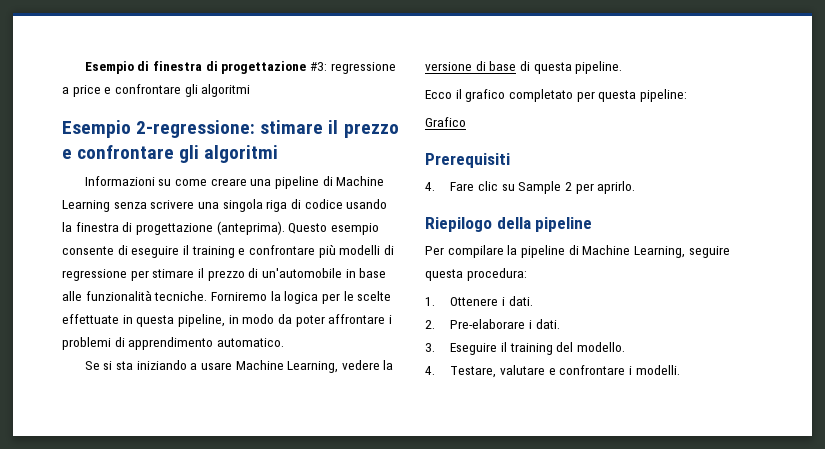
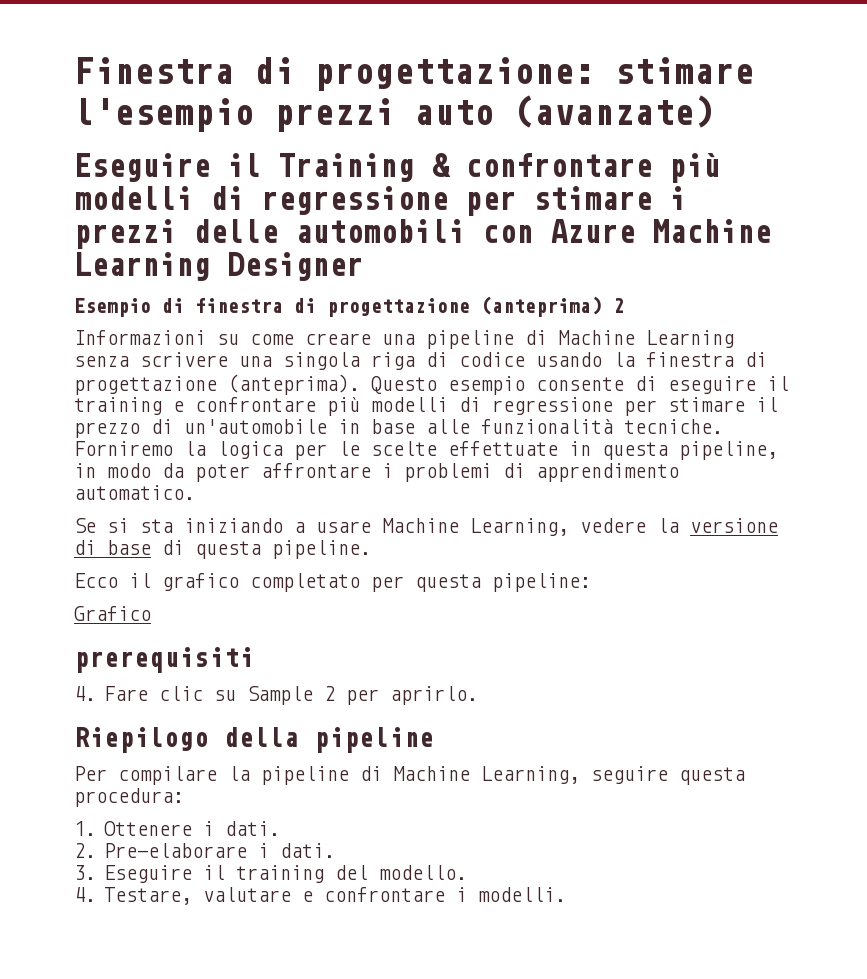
+ Finestra di progettazione: stimare l'esempio prezzi auto (avanzate)
+ Eseguire il Training & confrontare più modelli di regressione per stimare i prezzi delle automobili con Azure Machine Learning Designer
- Esempio di finestra di progettazione #3: regressione a price e confrontare gli algoritmi
- Esempio 2-regressione: stimare il prezzo e confrontare gli algoritmi
+ Esempio di finestra di progettazione (anteprima) 2
- Prerequisiti
+ prerequisiti

